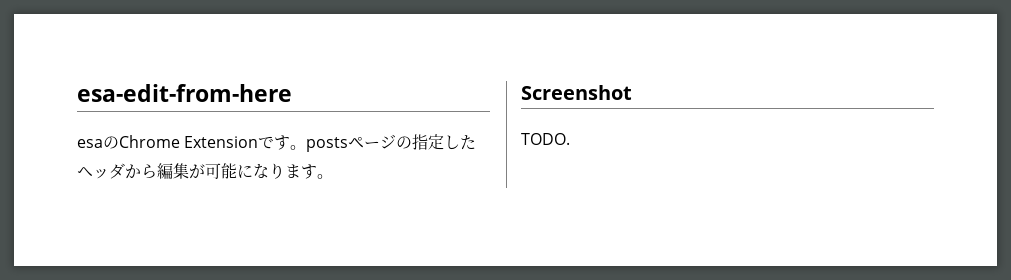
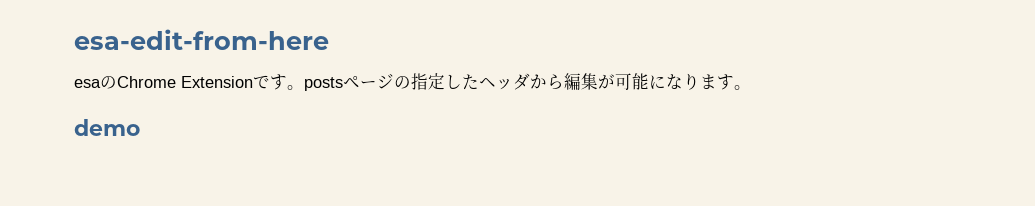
- Screenshot
- TODO.
+ demo

